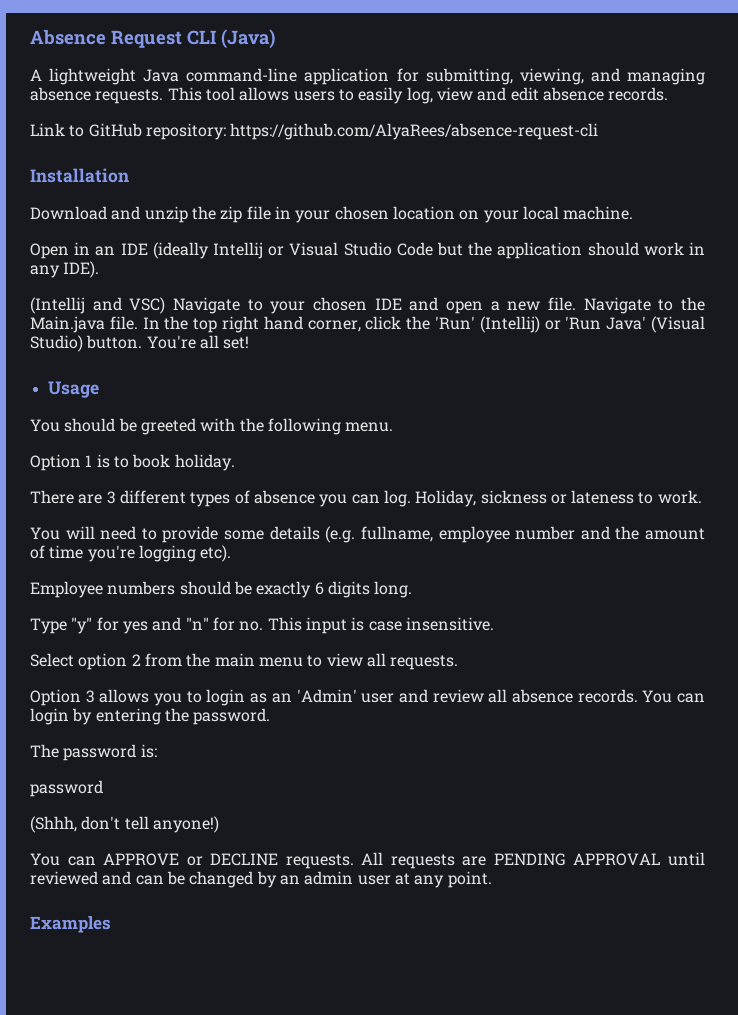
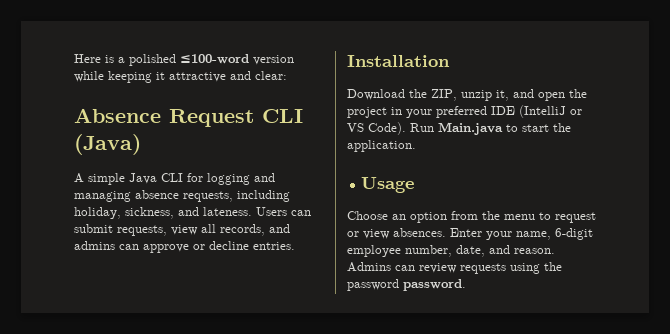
+ Here is a polished ≤100-word version while keeping it attractive and clear:
- A lightweight Java command-line application for submitting, viewing, and managing absence requests. This tool allows users to easily log, view and edit absence records.
- Link to GitHub repository: https://github.com/AlyaRees/absence-request-cli
+ A simple Java CLI for logging and managing absence requests, including holiday, sickness, and lateness. Users can submit requests, view all records, and admins can approve or decline entries.
  Installation
- Download and unzip the zip file in your chosen location on your local machine.
- Open in an IDE (ideally Intellij or Visual Studio Code but the application should work in any IDE).
- (Intellij and VSC) Navigate to your chosen IDE and open a new file. Navigate to the Main.java file. In the top right hand corner, click the 'Run' (Intellij) or 'Run Java' (Visual Studio) button. You're all set!
+ Download the ZIP, unzip it, and open the project in your preferred IDE (IntelliJ or VS Code). Run Main.java to start the application.
  Usage
- You should be greeted with the following menu.
- Option 1 is to book holiday.
- There are 3 different types of absence you can log. Holiday, sickness or lateness to work.
- You will need to provide some details (e.g. fullname, employee number and the amount of time you're logging etc).
- Employee numbers should be exactly 6 digits long.
- Type "y" for yes and "n" for no. This input is case insensitive.
- Select option 2 from the main menu to view all requests.
- Option 3 allows you to login as an 'Admin' user and review all absence records. You can login by entering the password.
- The password is:
- password
- (Shhh, don't tell anyone!)
- You can APPROVE or DECLINE requests. All requests are PENDING APPROVAL until reviewed and can be changed by an admin user at any point.
- Examples
+ Choose an option from the menu to request or view absences. Enter your name, 6-digit employee number, date, and reason. Admins can review requests using the password password.

